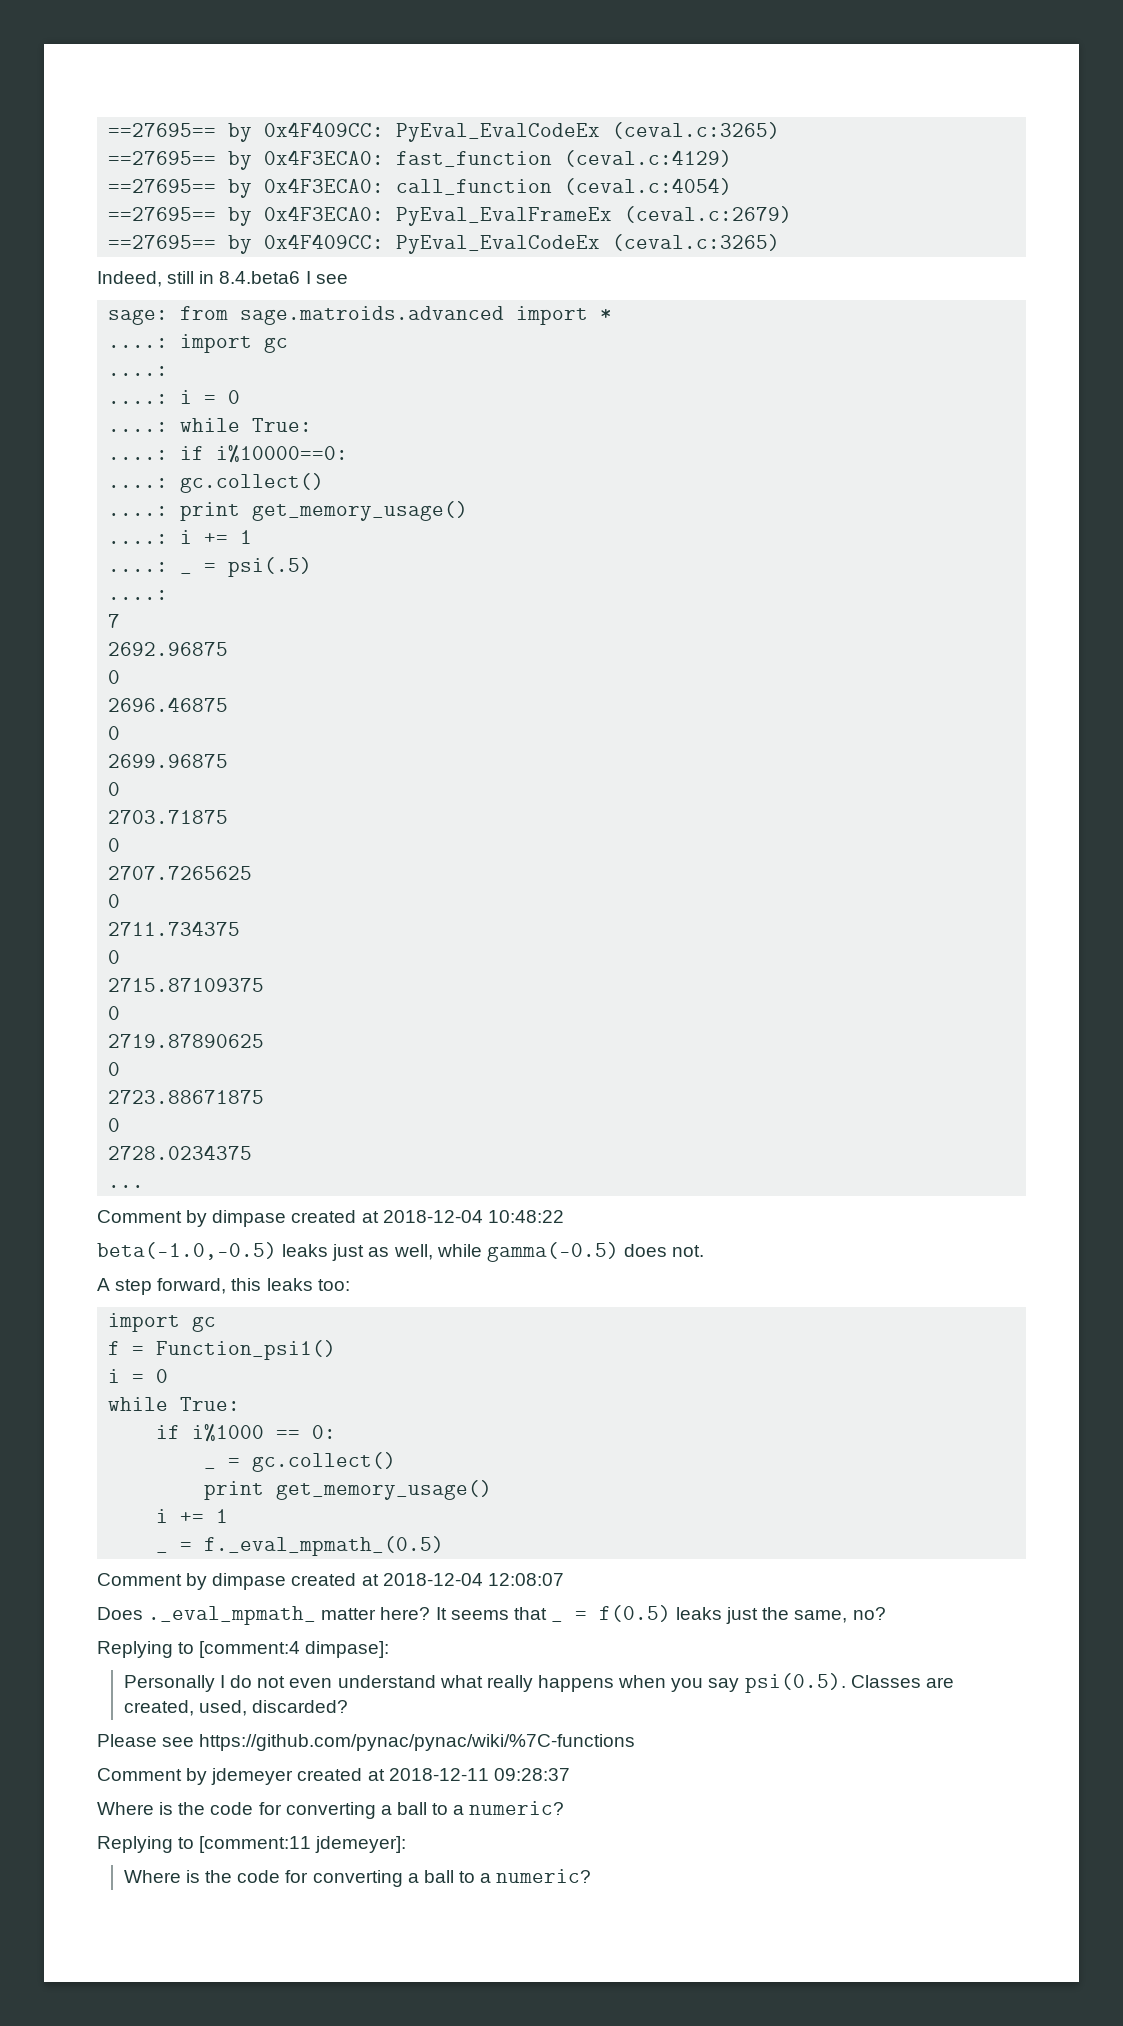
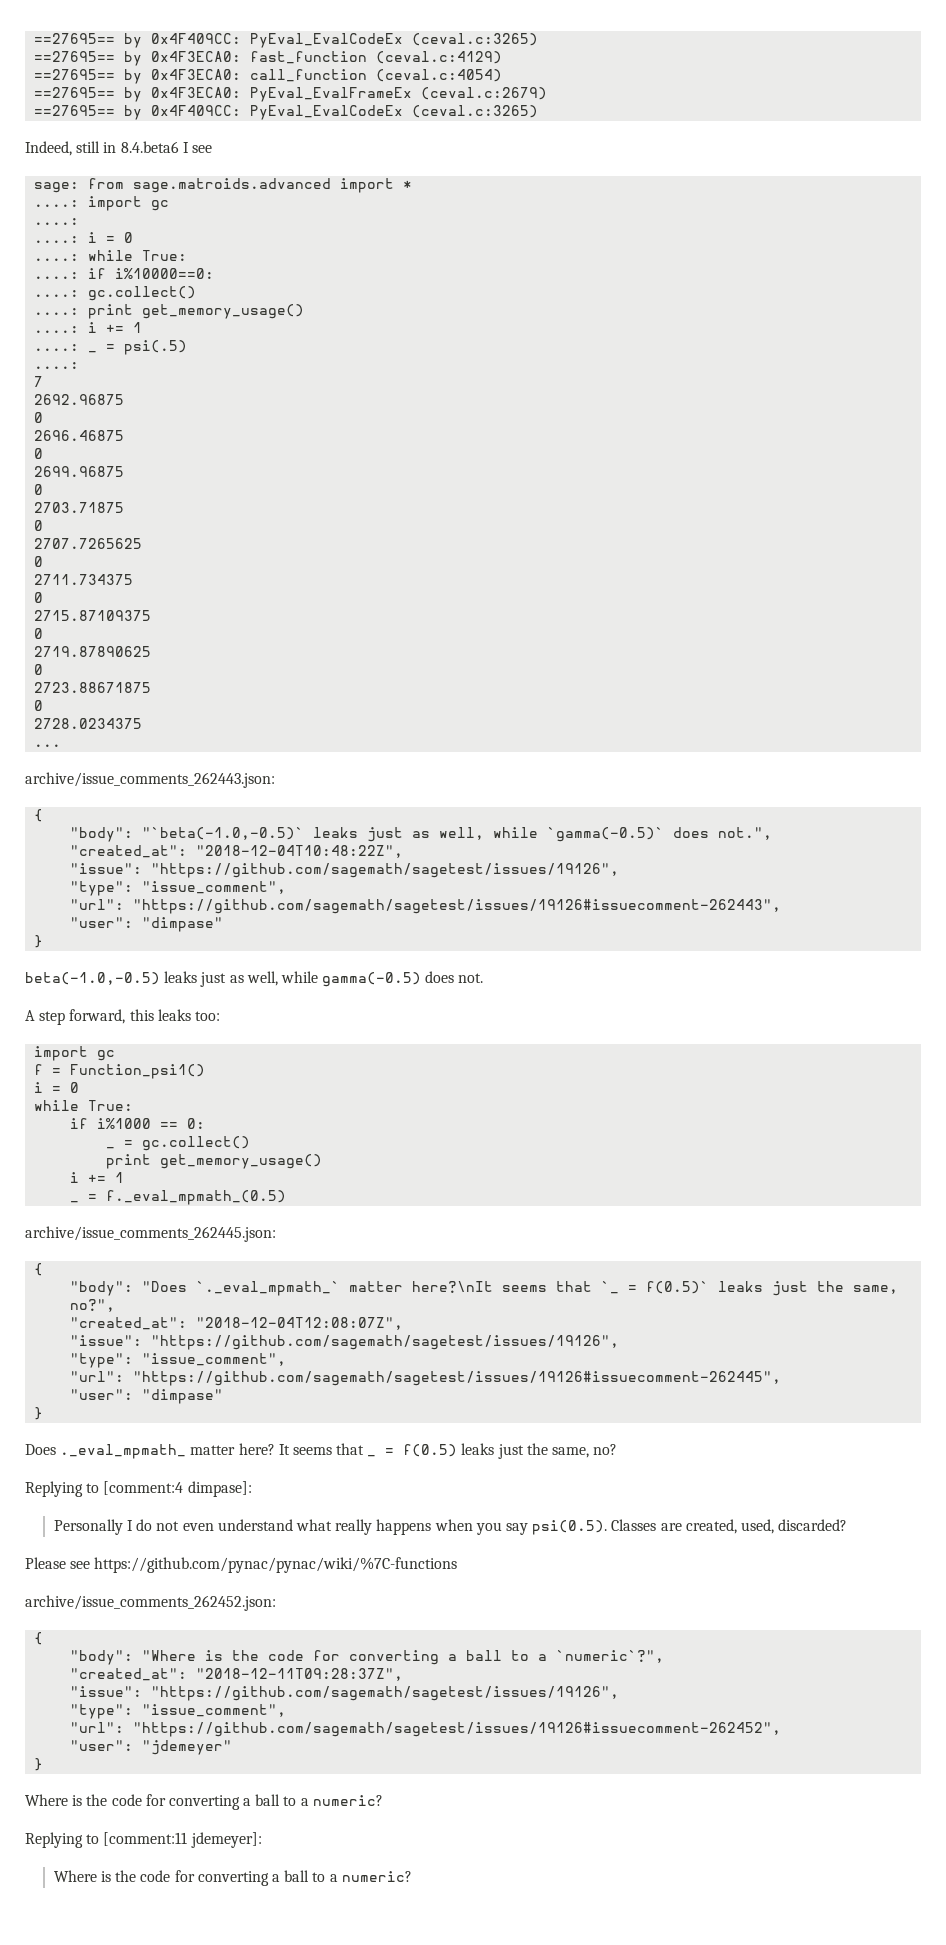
- Comment by dimpase created at 2018-12-04 10:48:22
+ archive/issue_comments_262443.json:
+ {
+ "body": "`beta(-1.0,-0.5)` leaks just as well, while `gamma(-0.5)` does not.",
+ "created_at": "2018-12-04T10:48:22Z",
+ "issue": "https://github.com/sagemath/sagetest/issues/19126",
+ "type": "issue_comment",
+ "url": "https://github.com/sagemath/sagetest/issues/19126#issuecomment-262443",
+ "user": "dimpase"
+ }
- Comment by dimpase created at 2018-12-04 12:08:07
+ archive/issue_comments_262445.json:
+ {
+ "body": "Does `._eval_mpmath_` matter here?\nIt seems that `_ = f(0.5)` leaks just the same, no?",
+ "created_at": "2018-12-04T12:08:07Z",
+ "issue": "https://github.com/sagemath/sagetest/issues/19126",
+ "type": "issue_comment",
+ "url": "https://github.com/sagemath/sagetest/issues/19126#issuecomment-262445",
+ "user": "dimpase"
+ }
- Comment by jdemeyer created at 2018-12-11 09:28:37
+ archive/issue_comments_262452.json:
+ {
+ "body": "Where is the code for converting a ball to a `numeric`?",
+ "created_at": "2018-12-11T09:28:37Z",
+ "issue": "https://github.com/sagemath/sagetest/issues/19126",
+ "type": "issue_comment",
+ "url": "https://github.com/sagemath/sagetest/issues/19126#issuecomment-262452",
+ "user": "jdemeyer"
+ }

